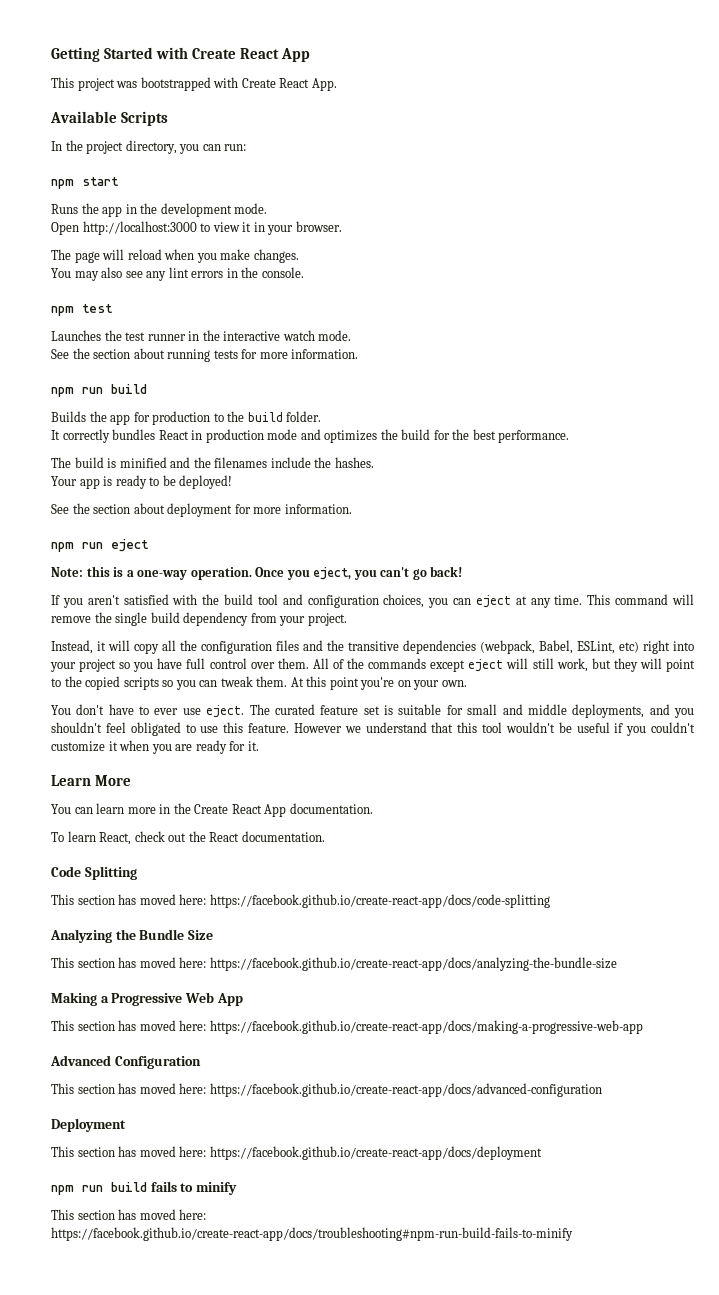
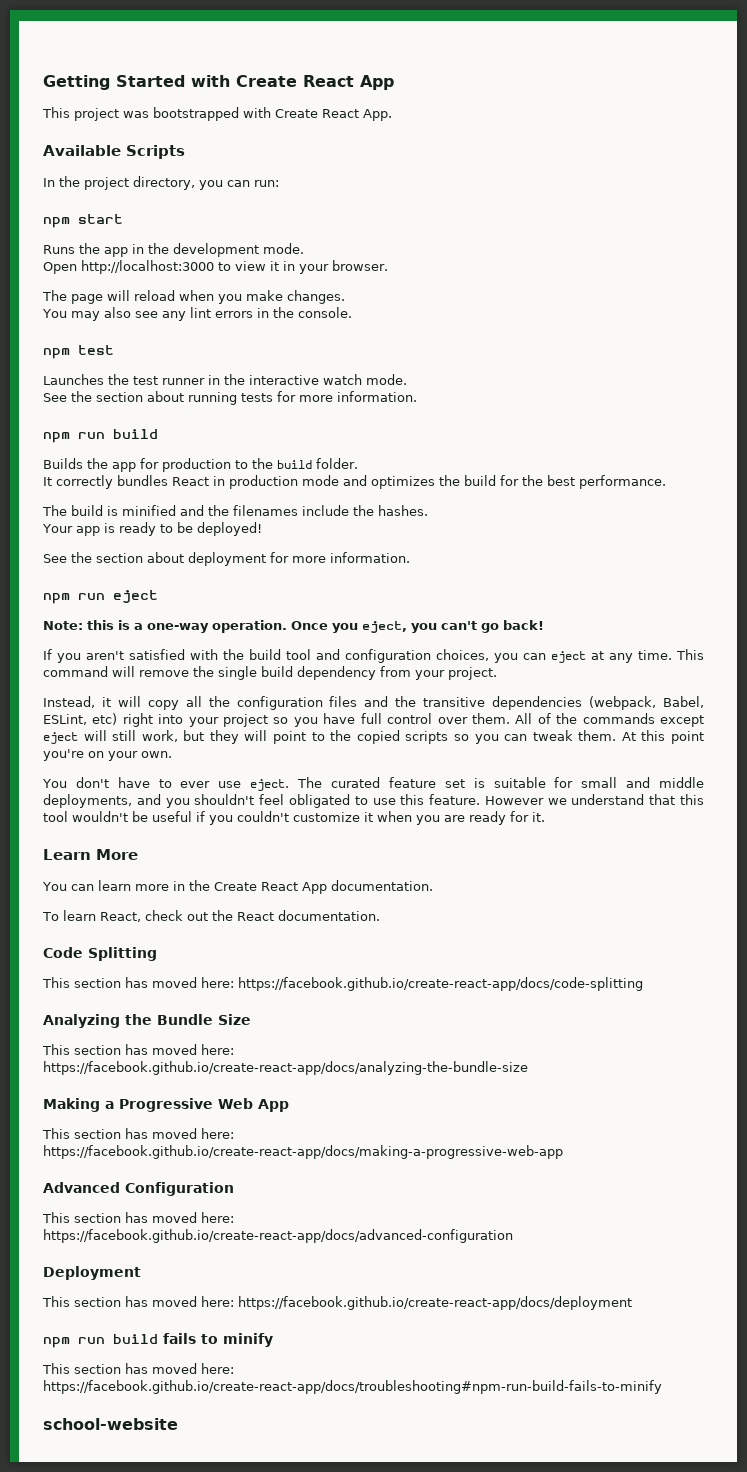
+ school-website

